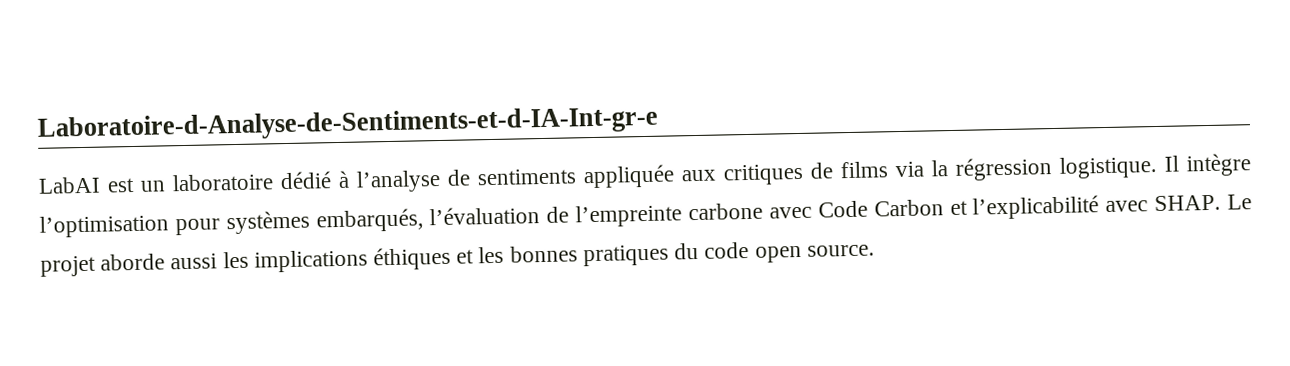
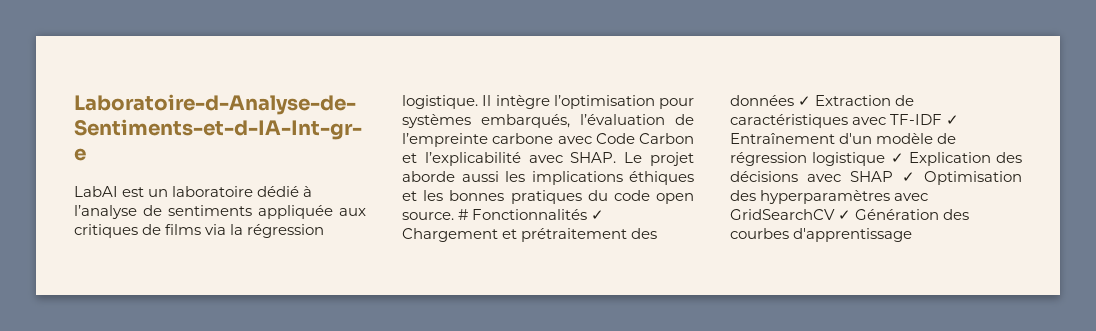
+ # Fonctionnalités ✓ Chargement et prétraitement des données ✓ Extraction de caractéristiques avec TF-IDF ✓ Entraînement d'un modèle de régression logistique ✓ Explication des décisions avec SHAP ✓ Optimisation des hyperparamètres avec GridSearchCV ✓ Génération des courbes d'apprentissage

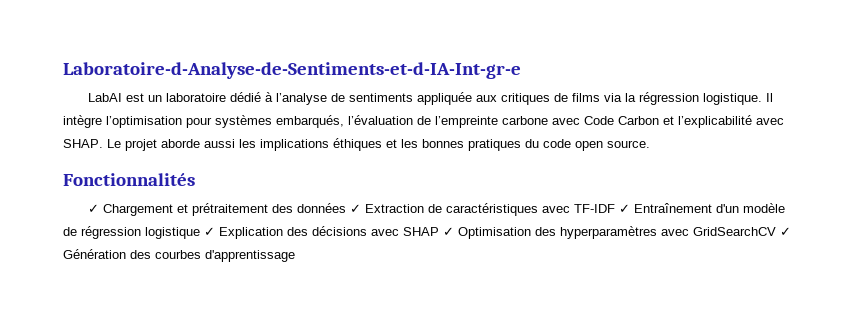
- Le projet aborde aussi les implications éthiques et les bonnes pratiques du code open source. # Fonctionnalités ✓ Chargement et prétraitement des données ✓ Extraction de caractéristiques avec TF-IDF ✓ Entraînement d'un modèle de régression logistique ✓ Explication des décisions avec SHAP ✓ Optimisation des hyperparamètres avec GridSearchCV ✓ Génération des courbes d'apprentissage
+ Le projet aborde aussi les implications éthiques et les bonnes pratiques du code open source.
+ Fonctionnalités
+ ✓ Chargement et prétraitement des données ✓ Extraction de caractéristiques avec TF-IDF ✓ Entraînement d'un modèle de régression logistique ✓ Explication des décisions avec SHAP ✓ Optimisation des hyperparamètres avec GridSearchCV ✓ Génération des courbes d'apprentissage

